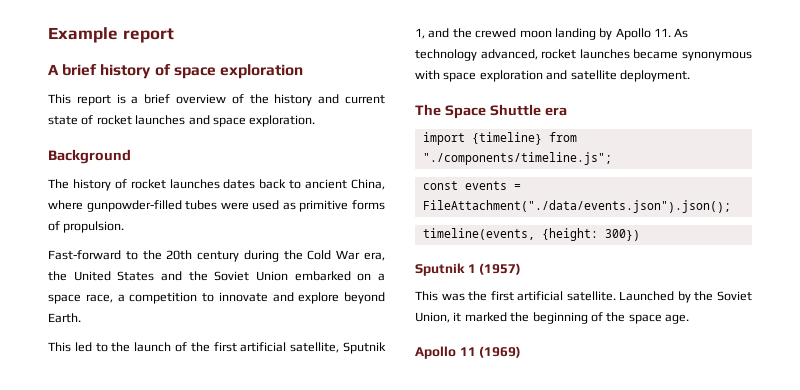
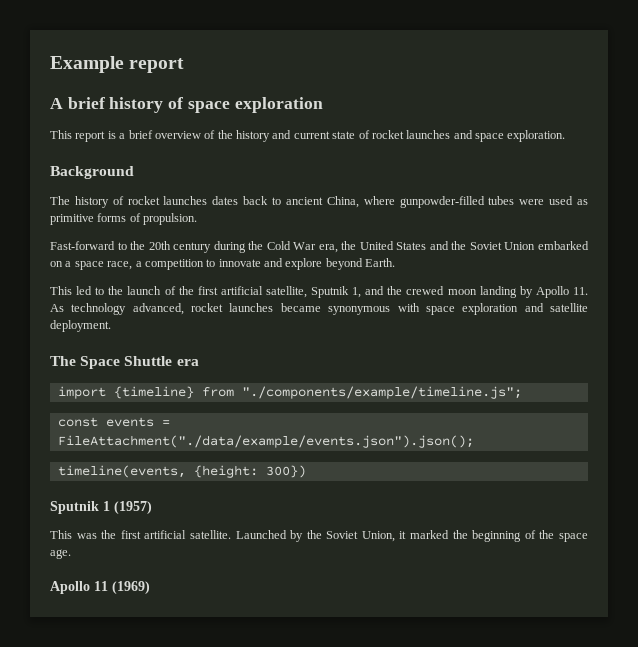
- import {timeline} from "./components/timeline.js";
+ import {timeline} from "./components/example/timeline.js";
- const events = FileAttachment("./data/events.json").json();
+ const events = FileAttachment("./data/example/events.json").json();

